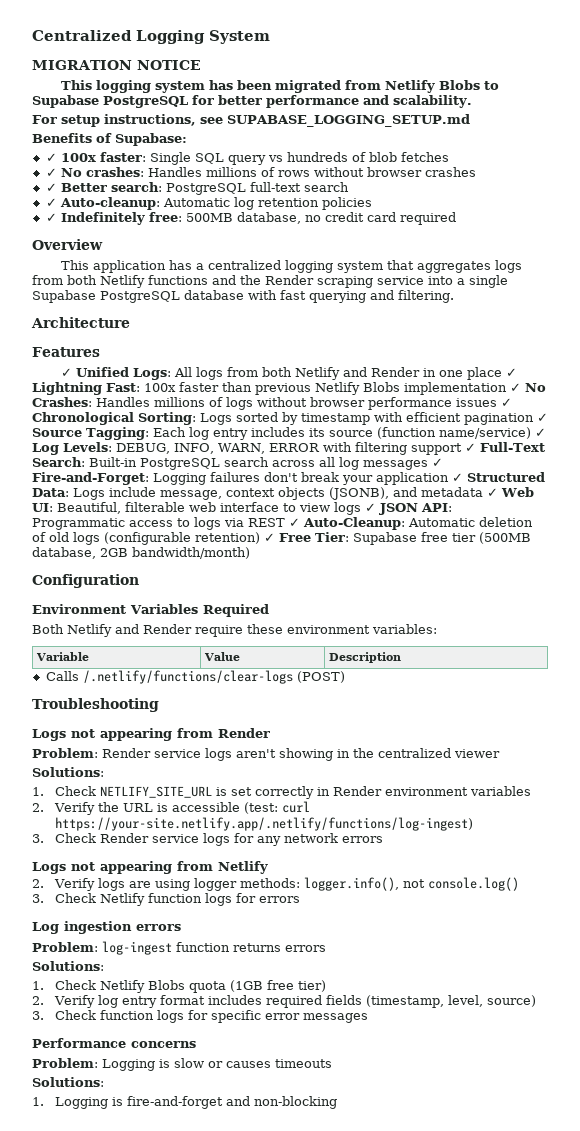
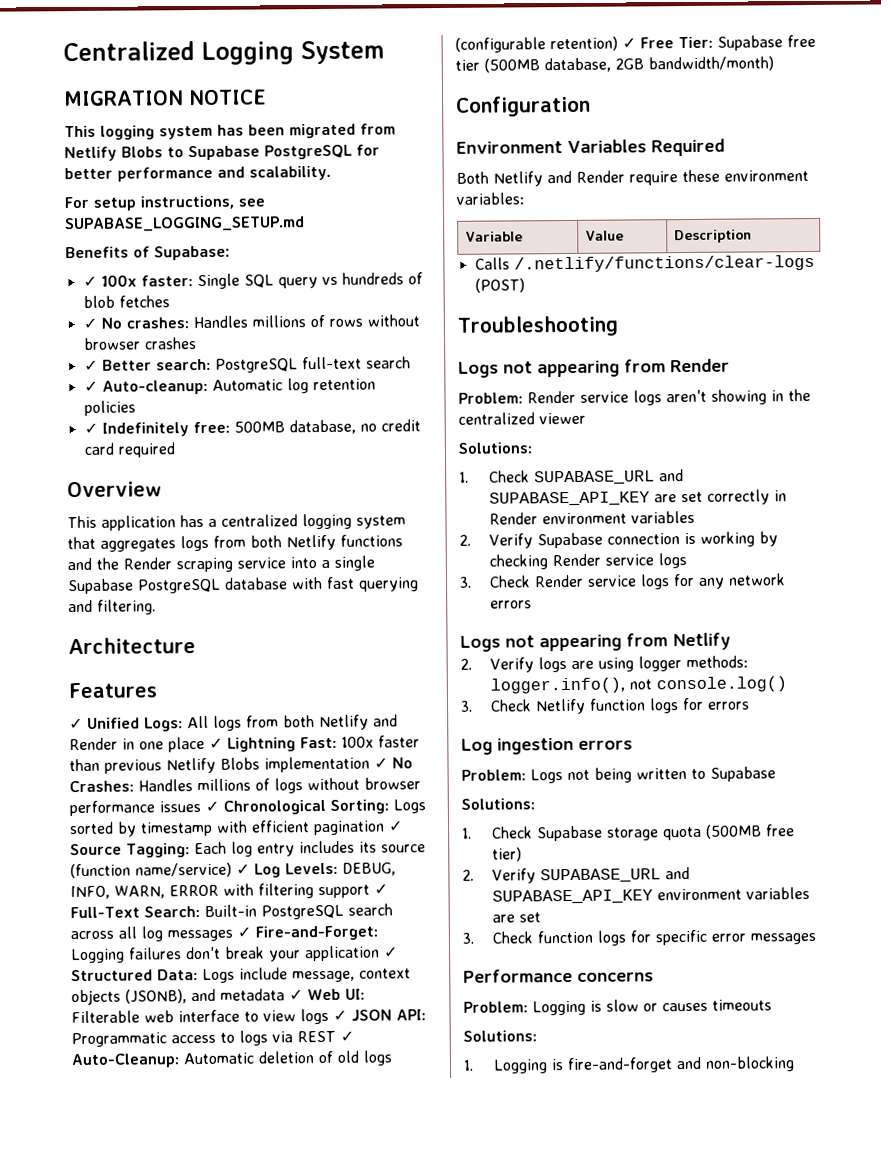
- Beautiful, filterable web interface to view logs ✓ JSON API:
+ Filterable web interface to view logs ✓ JSON API:
- 1. Check NETLIFY_SITE_URL is set correctly in Render environment variables
+ 1. Check SUPABASE_URL and SUPABASE_API_KEY are set correctly in Render environment variables
- 2. Verify the URL is accessible (test: curl https://your-site.netlify.app/.netlify/functions/log-ingest)
+ 2. Verify Supabase connection is working by checking Render service logs
- Problem: log-ingest function returns errors
+ Problem: Logs not being written to Supabase
  Solutions:
- 1. Check Netlify Blobs quota (1GB free tier)
+ 1. Check Supabase storage quota (500MB free tier)
- 2. Verify log entry format includes required fields (timestamp, level, source)
+ 2. Verify SUPABASE_URL and SUPABASE_API_KEY environment variables are set

